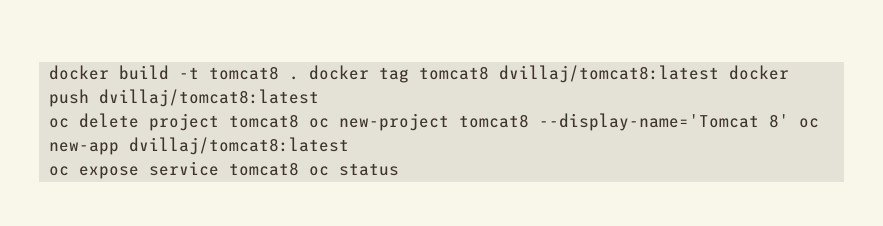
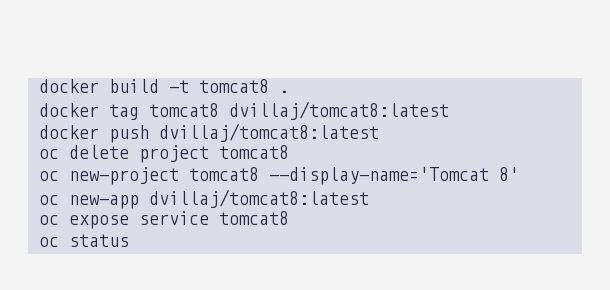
- docker build -t tomcat8 . docker tag tomcat8 dvillaj/tomcat8:latest docker push dvillaj/tomcat8:latest
+ docker build -t tomcat8 .
+ docker tag tomcat8 dvillaj/tomcat8:latest
+ docker push dvillaj/tomcat8:latest
- oc delete project tomcat8 oc new-project tomcat8 --display-name='Tomcat 8' oc new-app dvillaj/tomcat8:latest
+ oc delete project tomcat8
+ oc new-project tomcat8 --display-name='Tomcat 8'
+ oc new-app dvillaj/tomcat8:latest
- oc expose service tomcat8 oc status
+ oc expose service tomcat8
+ oc status

